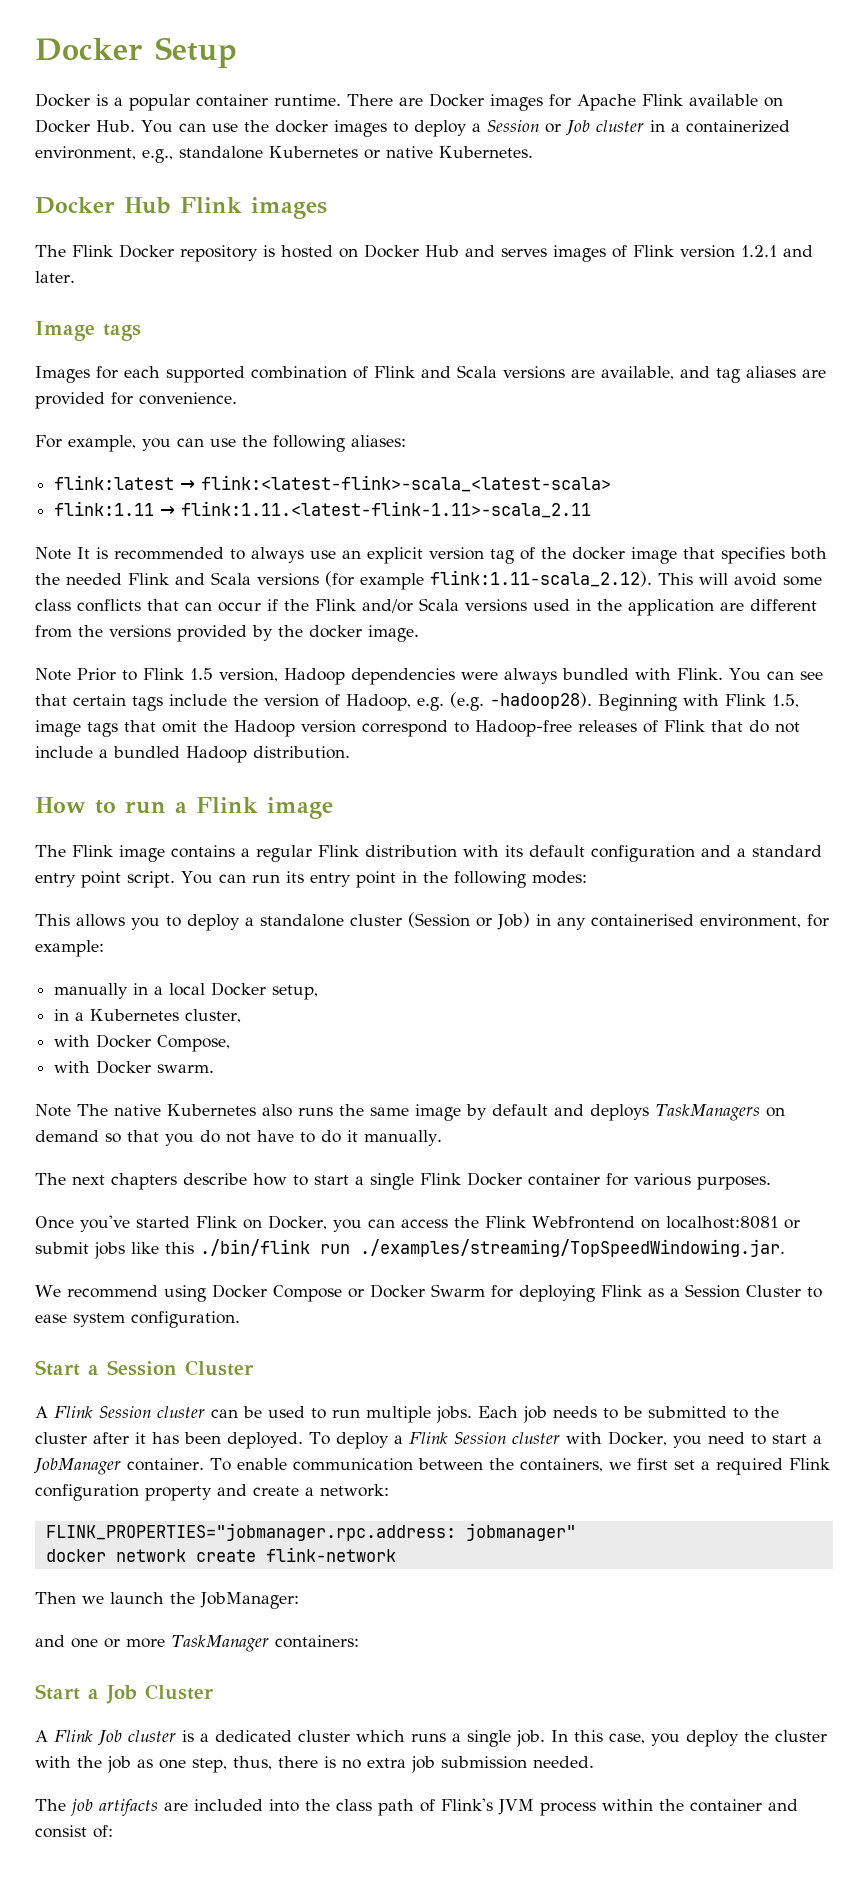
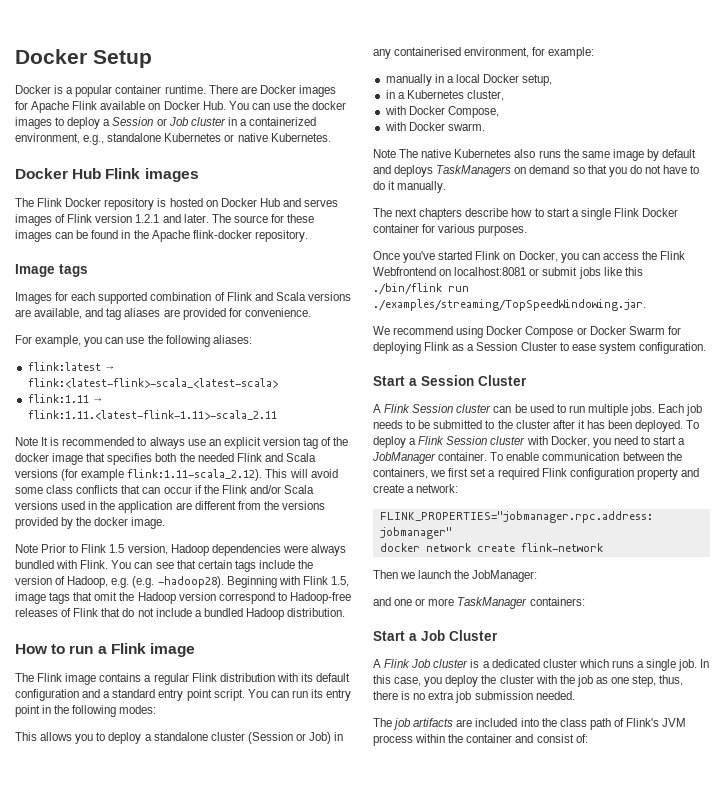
+ The source for these images can be found in the Apache flink-docker repository.

